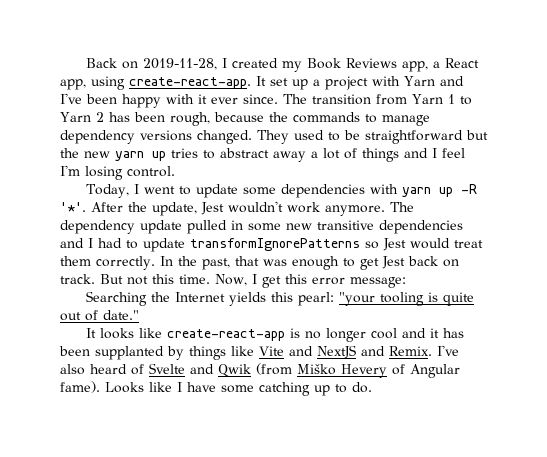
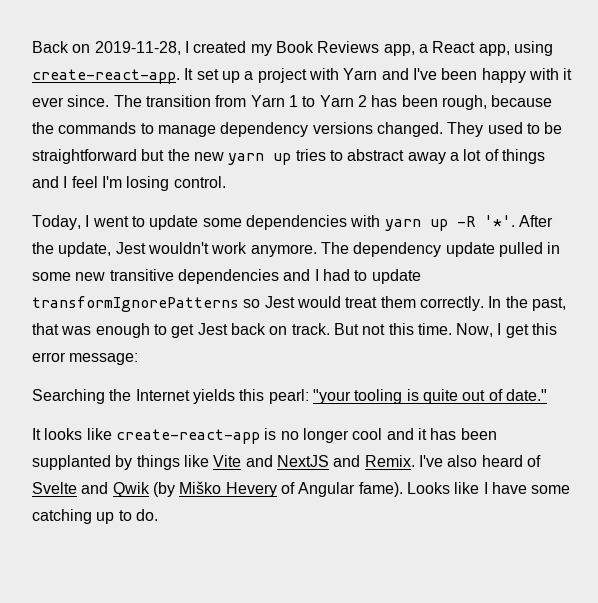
- I've also heard of Svelte and Qwik (from Miško Hevery of Angular fame).
+ I've also heard of Svelte and Qwik (by Miško Hevery of Angular fame).

